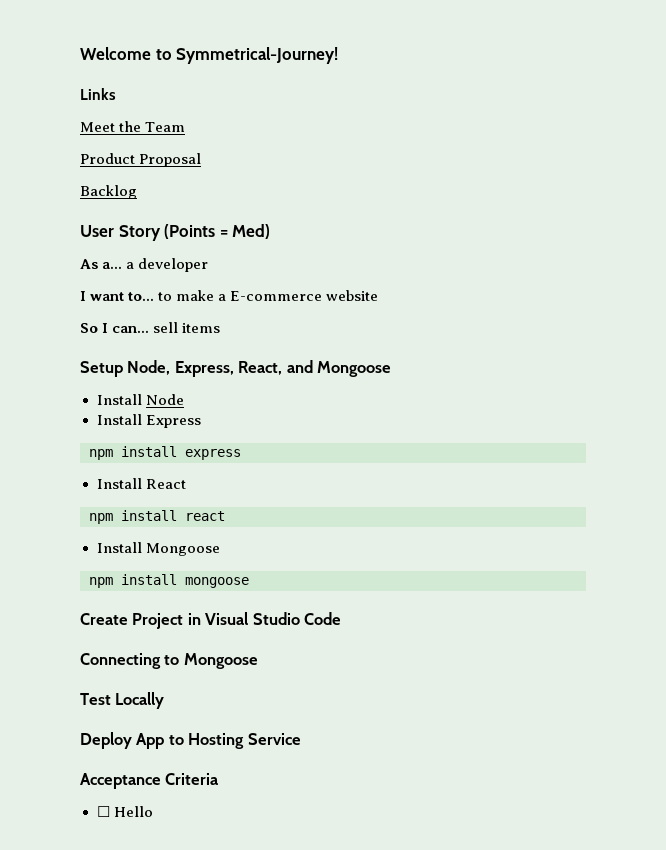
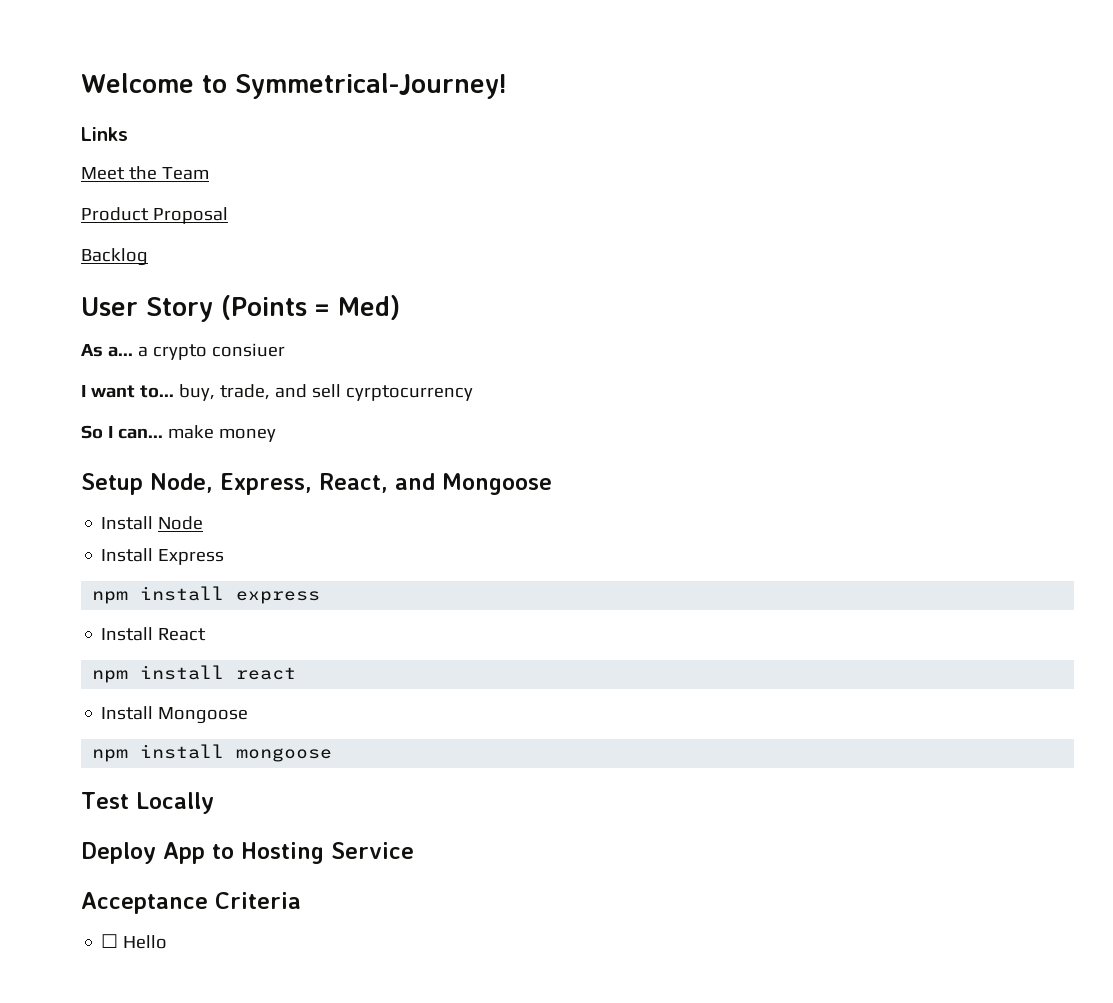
- As a... a developer
+ As a... a crypto consiuer
- I want to... to make a E-commerce website
+ I want to... buy, trade, and sell cyrptocurrency
- So I can... sell items
+ So I can... make money
- Create Project in Visual Studio Code
- Connecting to Mongoose

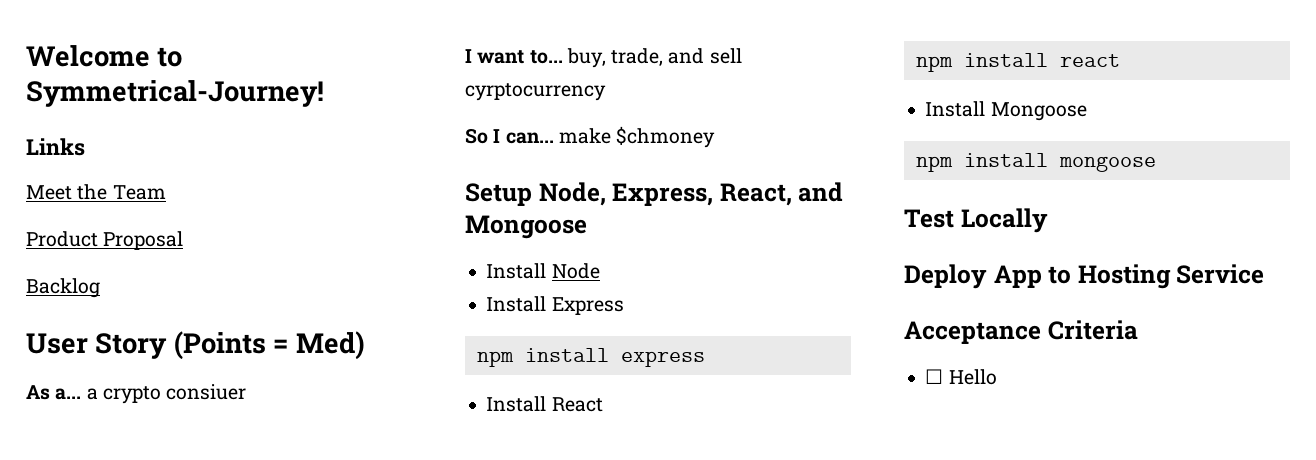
- So I can... make money
+ So I can... make $chmoney

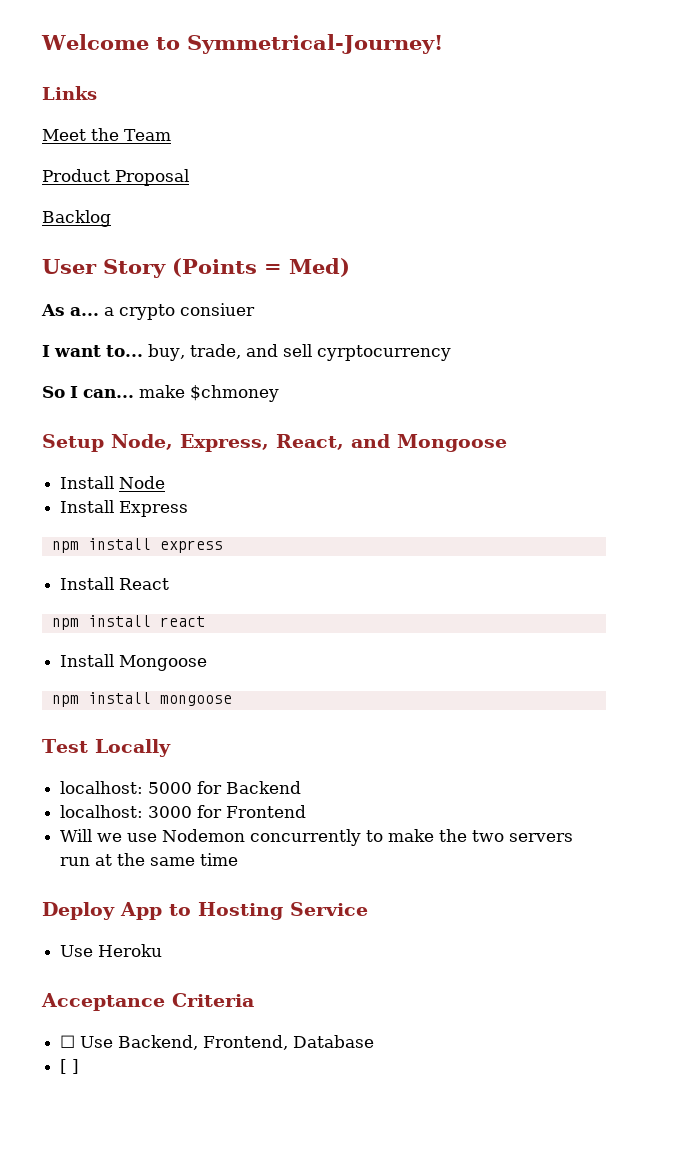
+ localhost: 5000 for Backend
+ localhost: 3000 for Frontend
+ Will we use Nodemon concurrently to make the two servers run at the same time
+ Use Heroku
- ☐ Hello
+ ☐ Use Backend, Frontend, Database
+ [ ]

